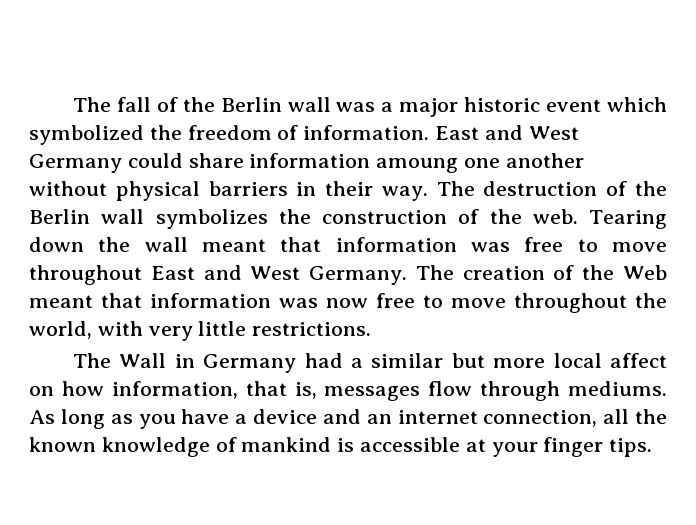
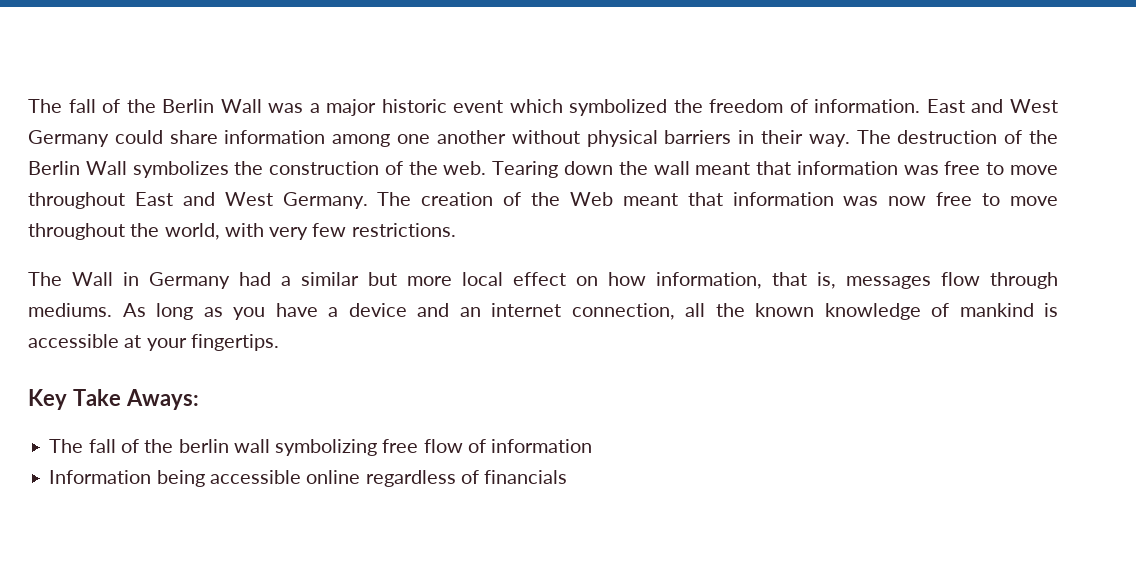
- The fall of the Berlin wall was a major historic event which symbolized the freedom of information.
+ The fall of the Berlin Wall was a major historic event which symbolized the freedom of information.
- East and West Germany could share information amoung one another without physical barriers in their way.
+ East and West Germany could share information among one another without physical barriers in their way.
- The destruction of the Berlin wall symbolizes the construction of the web.
+ The destruction of the Berlin Wall symbolizes the construction of the web.
- The creation of the Web meant that information was now free to move throughout the world, with very little restrictions.
+ The creation of the Web meant that information was now free to move throughout the world, with very few restrictions.
- The Wall in Germany had a similar but more local affect on how information, that is, messages flow through mediums.
+ The Wall in Germany had a similar but more local effect on how information, that is, messages flow through mediums.
- As long as you have a device and an internet connection, all the known knowledge of mankind is accessible at your finger tips.
+ As long as you have a device and an internet connection, all the known knowledge of mankind is accessible at your fingertips.
+ Key Take Aways:
+ The fall of the berlin wall symbolizing free flow of information
+ Information being accessible online regardless of financials

